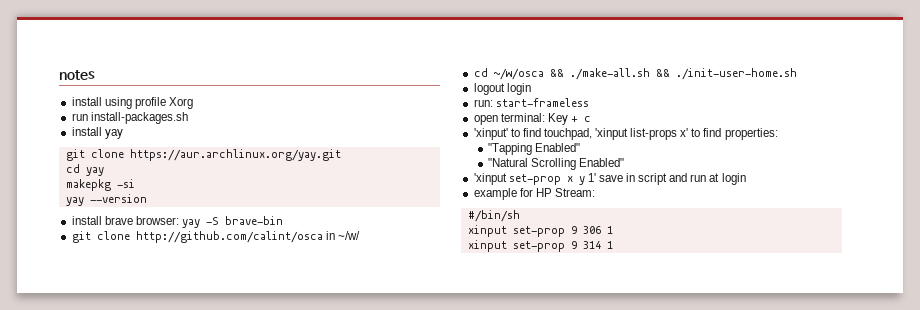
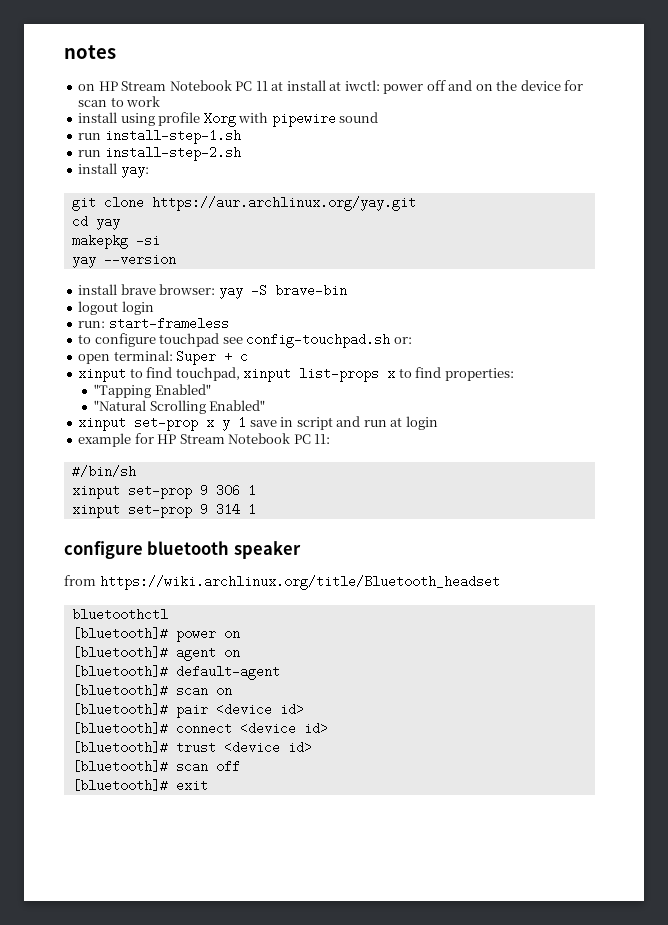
- install using profile Xorg
- run install-packages.sh
- install yay
+ on HP Stream Notebook PC 11 at install at iwctl: power off and on the device for scan to work
+ install using profile Xorg with pipewire sound
+ run install-step-1.sh
+ run install-step-2.sh
+ install yay:
- git clone http://github.com/calint/osca in ~/w/
- cd ~/w/osca && ./make-all.sh && ./init-user-home.sh
  logout login
  run: start-frameless
+ to configure touchpad see config-touchpad.sh or:
- open terminal: Key + c
+ open terminal: Super + c
- 'xinput' to find touchpad, 'xinput list-props x' to find properties:
+ xinput to find touchpad, xinput list-props x to find properties:
- 'xinput set-prop x y 1' save in script and run at login
+ xinput set-prop x y 1 save in script and run at login
- example for HP Stream:
+ example for HP Stream Notebook PC 11:
+ configure bluetooth speaker
+ from https://wiki.archlinux.org/title/Bluetooth_headset
+ bluetoothctl
+ [bluetooth]# power on
+ [bluetooth]# agent on
+ [bluetooth]# default-agent
+ [bluetooth]# scan on
+ [bluetooth]# pair <device id>
+ [bluetooth]# connect <device id>
+ [bluetooth]# trust <device id>
+ [bluetooth]# scan off
+ [bluetooth]# exit

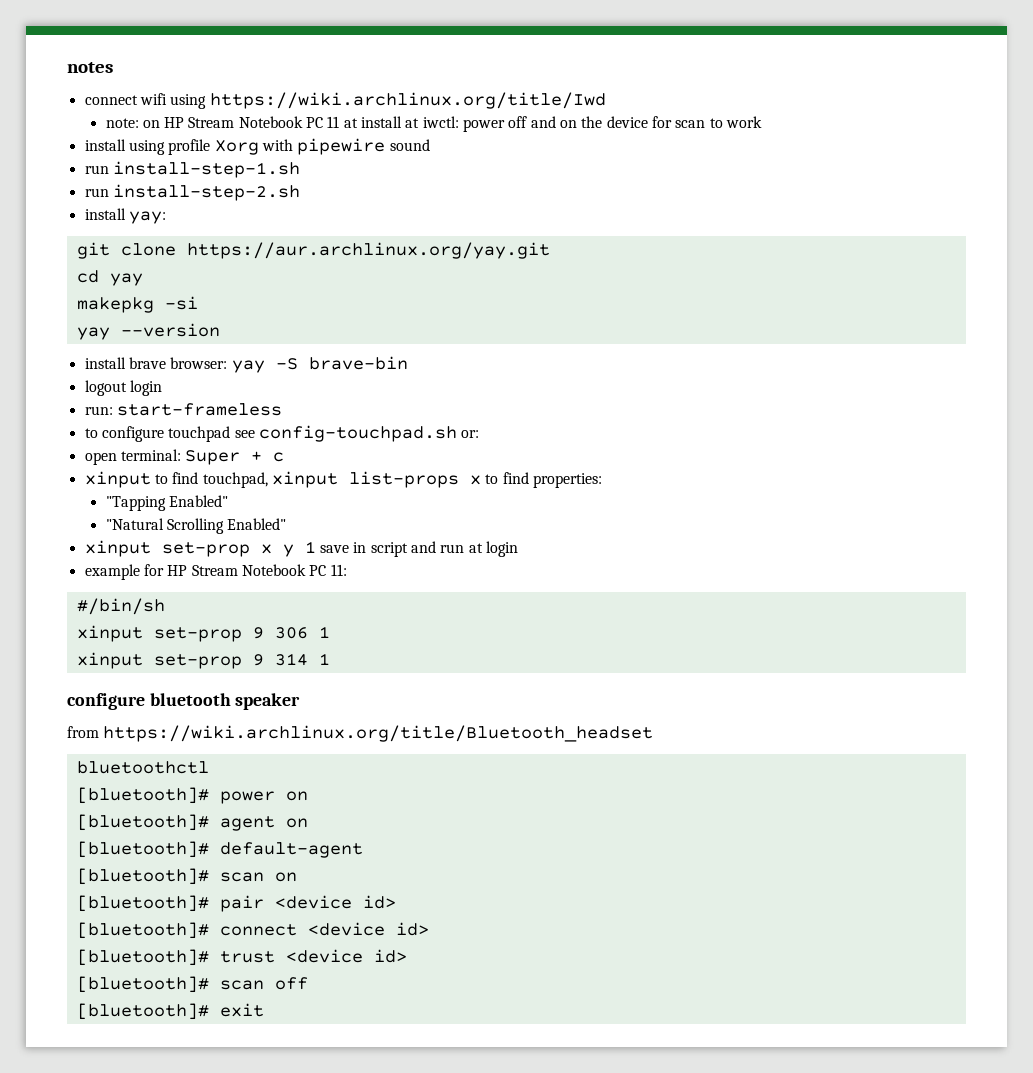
- on HP Stream Notebook PC 11 at install at iwctl: power off and on the device for scan to work
+ connect wifi using https://wiki.archlinux.org/title/Iwd
+ note: on HP Stream Notebook PC 11 at install at iwctl: power off and on the device for scan to work

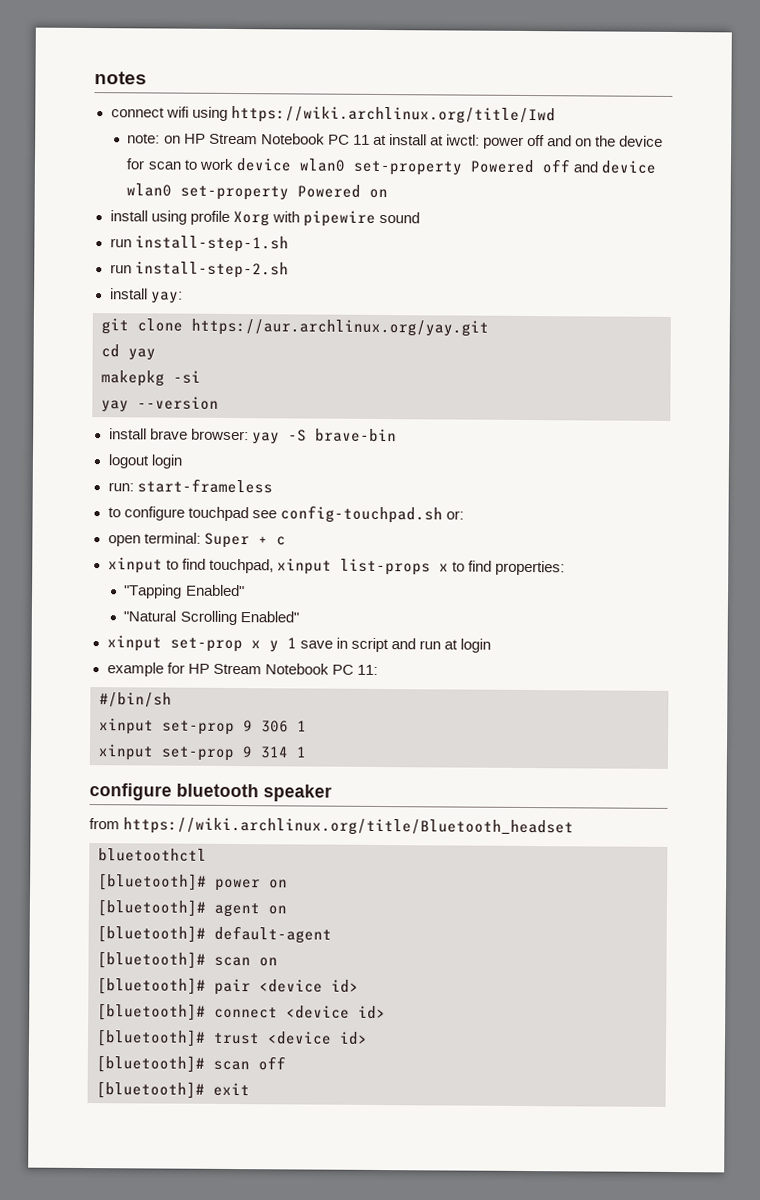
- note: on HP Stream Notebook PC 11 at install at iwctl: power off and on the device for scan to work
+ note: on HP Stream Notebook PC 11 at install at iwctl: power off and on the device for scan to work device wlan0 set-property Powered off and device wlan0 set-property Powered on

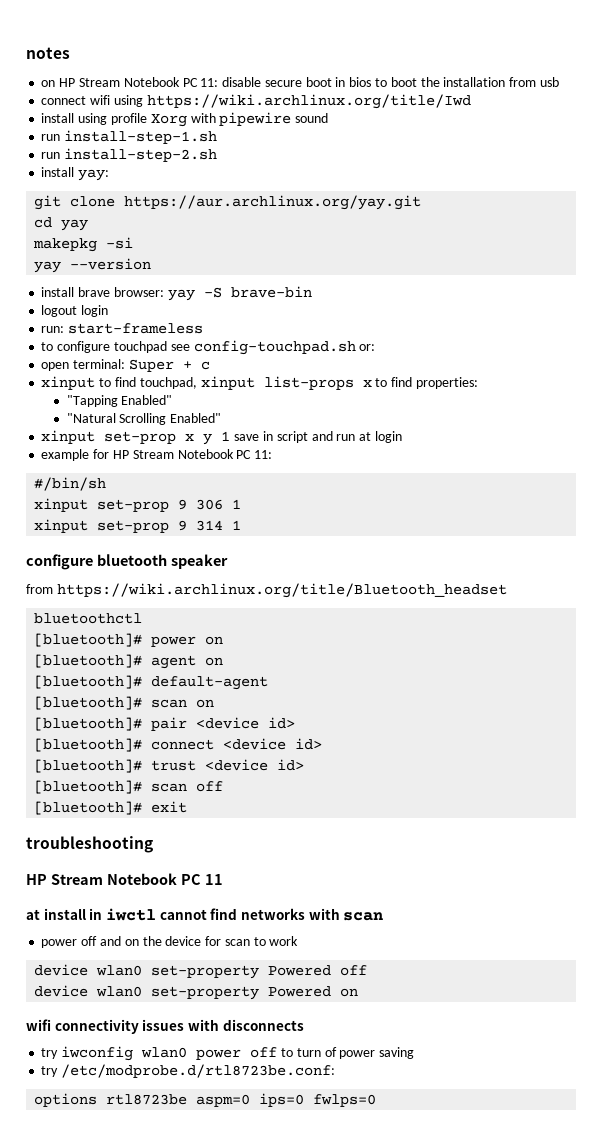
+ on HP Stream Notebook PC 11: disable secure boot in bios to boot the installation from usb
  connect wifi using https://wiki.archlinux.org/title/Iwd
- note: on HP Stream Notebook PC 11 at install at iwctl: power off and on the device for scan to work device wlan0 set-property Powered off and device wlan0 set-property Powered on
+ troubleshooting
+ HP Stream Notebook PC 11
+ at install in iwctl cannot find networks with scan
+ power off and on the device for scan to work
+ device wlan0 set-property Powered off
+ device wlan0 set-property Powered on
+ wifi connectivity issues with disconnects
+ try iwconfig wlan0 power off to turn of power saving
+ try /etc/modprobe.d/rtl8723be.conf:
+ options rtl8723be aspm=0 ips=0 fwlps=0

